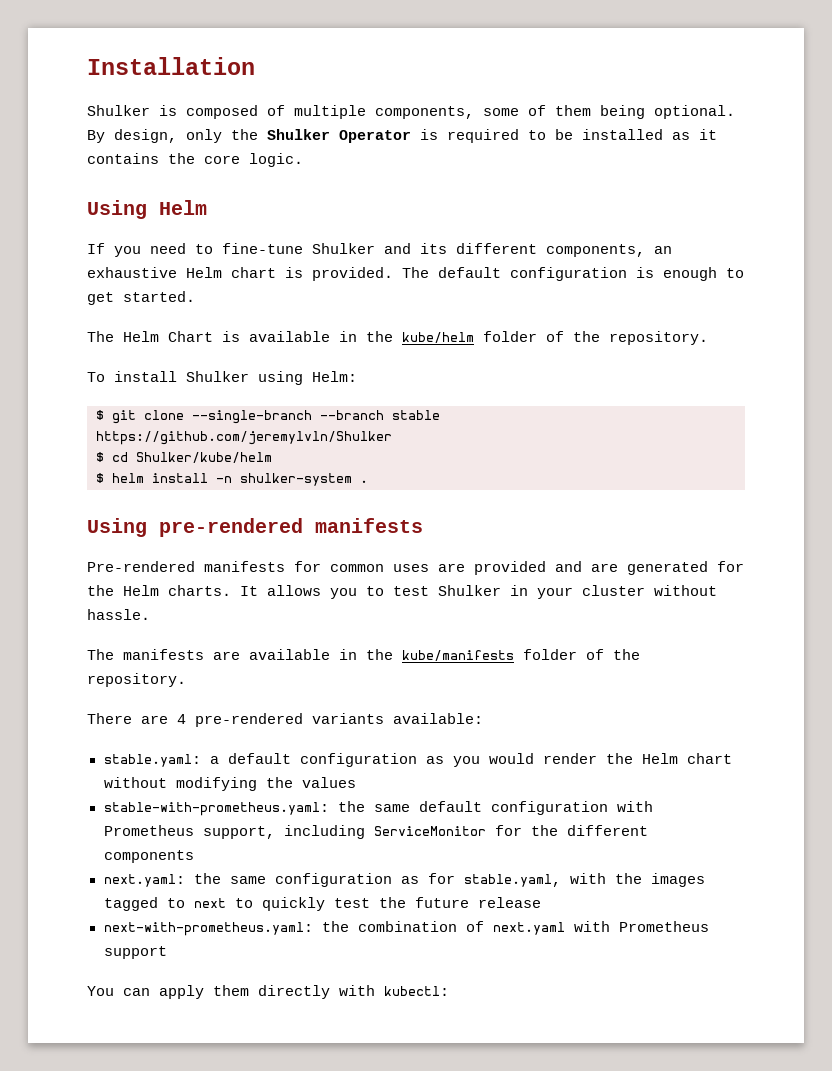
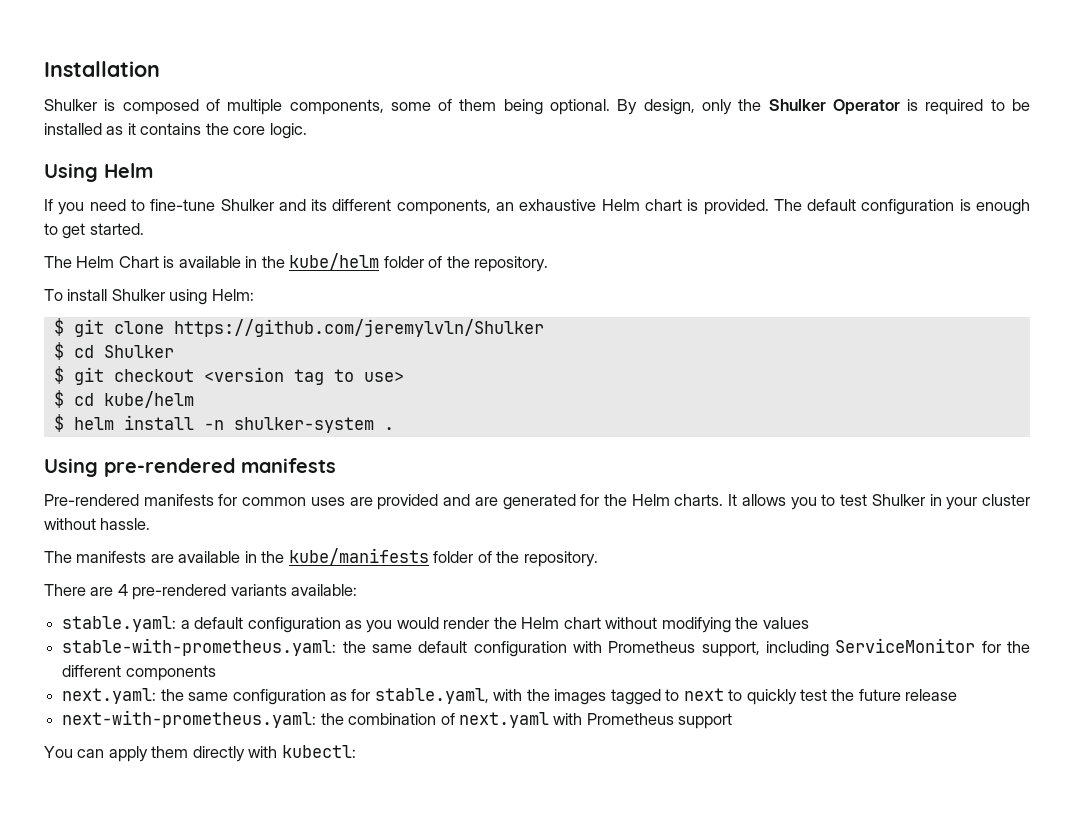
- $ git clone --single-branch --branch stable https://github.com/jeremylvln/Shulker
+ $ git clone https://github.com/jeremylvln/Shulker
- $ cd Shulker/kube/helm
+ $ cd Shulker
+ $ git checkout <version tag to use>
+ $ cd kube/helm

